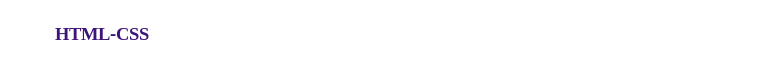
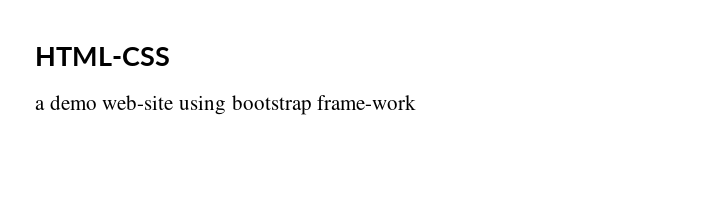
+ a demo web-site using bootstrap frame-work

